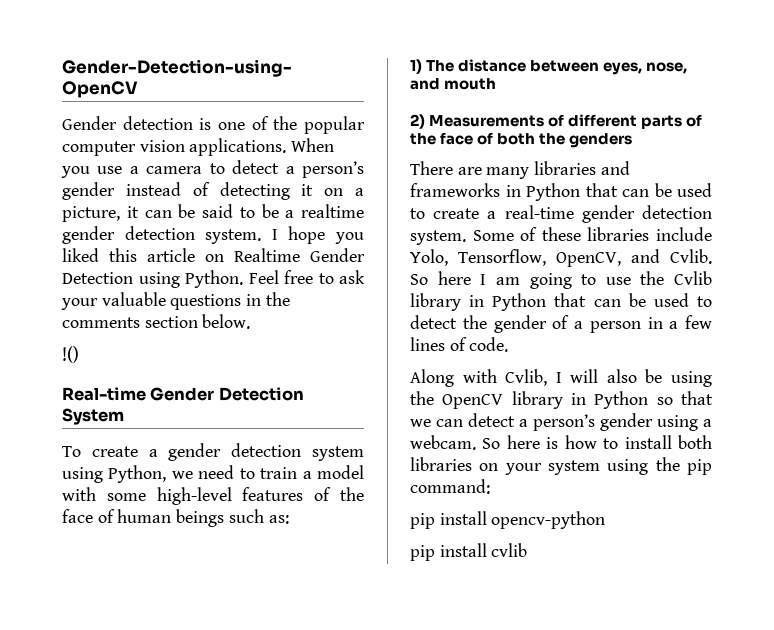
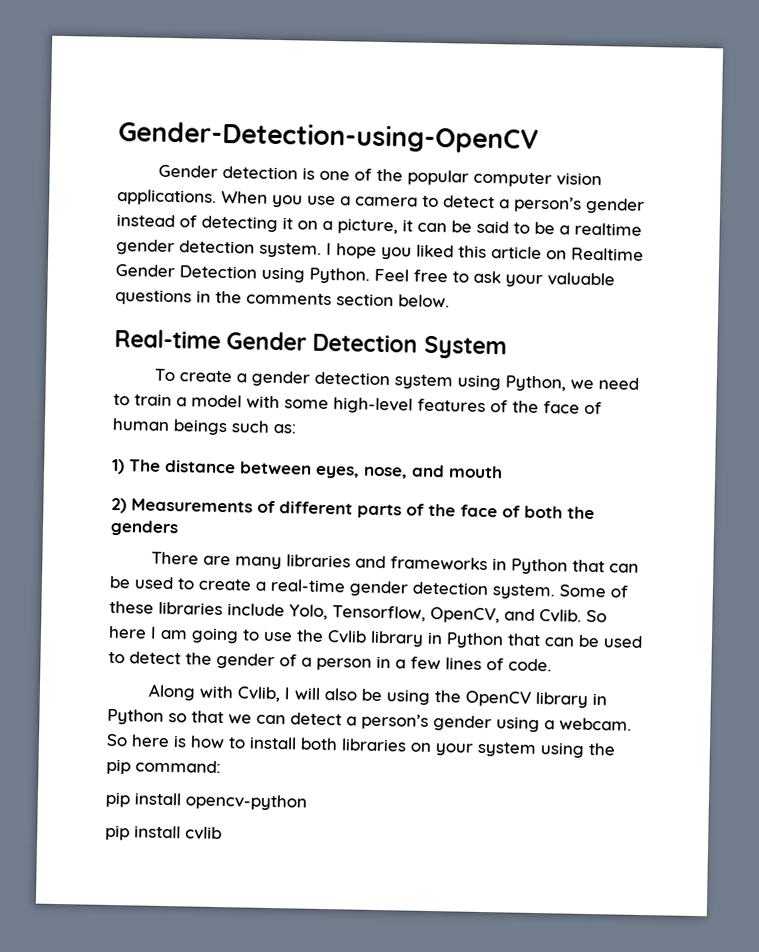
- !()

